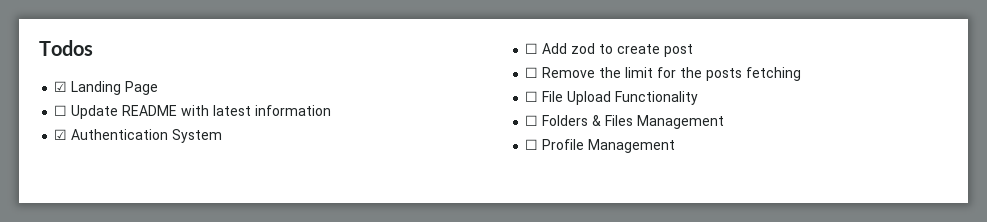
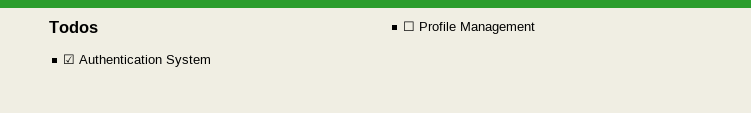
- ☑ Landing Page
- ☐ Update README with latest information
  ☑ Authentication System
- ☐ Add zod to create post
- ☐ Remove the limit for the posts fetching
- ☐ File Upload Functionality
- ☐ Folders & Files Management

